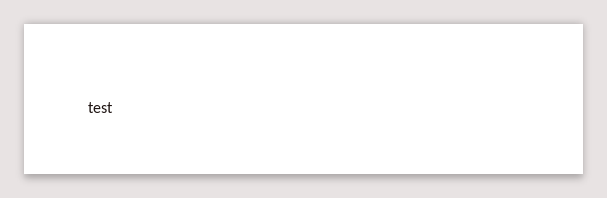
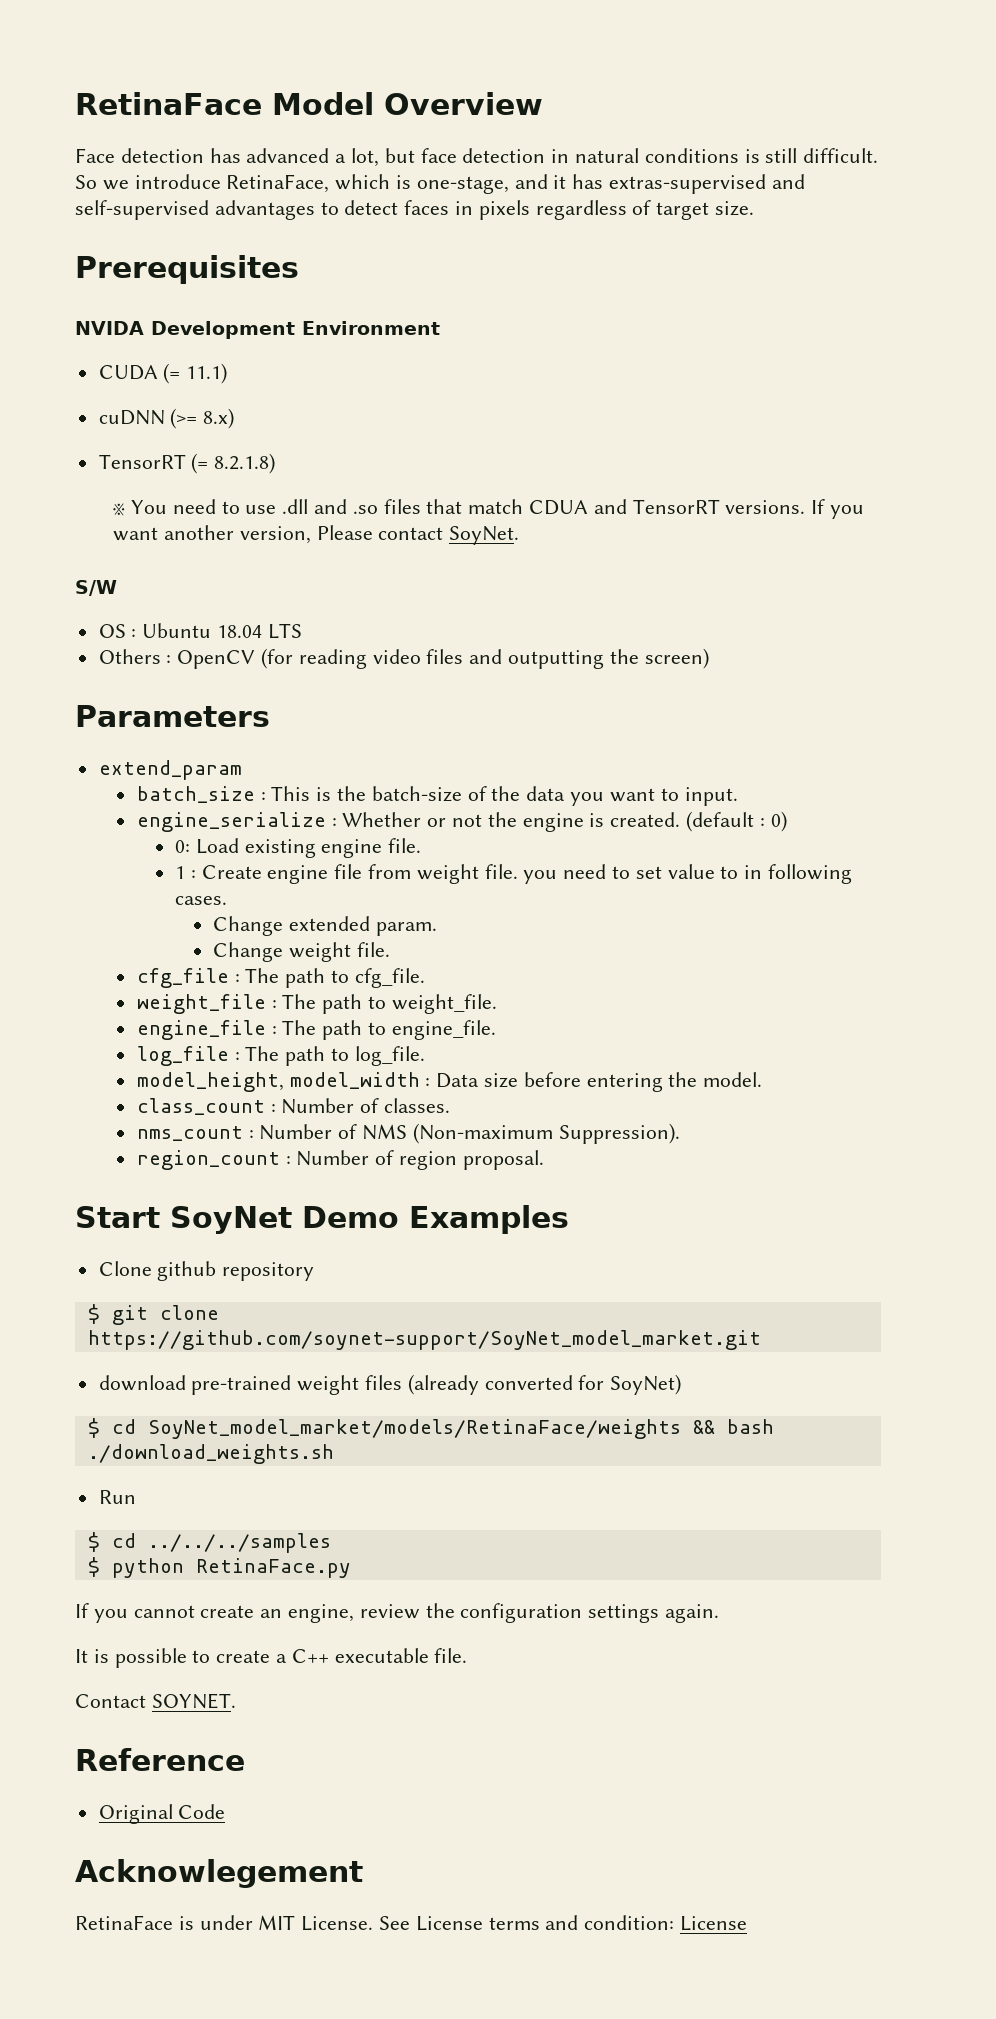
- test
+ RetinaFace Model Overview
+ Face detection has advanced a lot, but face detection in natural conditions is still difficult. So we introduce RetinaFace, which is one-stage, and it has extras-supervised and self-supervised advantages to detect faces in pixels regardless of target size.
+ Prerequisites
+ NVIDA Development Environment
+ CUDA (= 11.1)
+ cuDNN (>= 8.x)
+ TensorRT (= 8.2.1.8)
+ ※ You need to use .dll and .so files that match CDUA and TensorRT versions. If you want another version, Please contact SoyNet.
+ S/W
+ OS : Ubuntu 18.04 LTS
+ Others : OpenCV (for reading video files and outputting the screen)
+ Parameters
+ extend_param
+ batch_size : This is the batch-size of the data you want to input.
+ engine_serialize : Whether or not the engine is created. (default : 0)
+ 0: Load existing engine file.
+ 1 : Create engine file from weight file. you need to set value to in following cases.
+ Change extended param.
+ Change weight file.
+ cfg_file : The path to cfg_file.
+ weight_file : The path to weight_file.
+ engine_file : The path to engine_file.
+ log_file : The path to log_file.
+ model_height, model_width : Data size before entering the model.
+ class_count : Number of classes.
+ nms_count : Number of NMS (Non-maximum Suppression).
+ region_count : Number of region proposal.
+ Start SoyNet Demo Examples
+ Clone github repository
+ $ git clone https://github.com/soynet-support/SoyNet_model_market.git
+ download pre-trained weight files (already converted for SoyNet)
+ $ cd SoyNet_model_market/models/RetinaFace/weights && bash ./download_weights.sh
+ Run
+ $ cd ../../../samples
+ $ python RetinaFace.py
+ If you cannot create an engine, review the configuration settings again.
+ It is possible to create a C++ executable file.
+ Contact SOYNET.
+ Reference
+ Original Code
+ Acknowlegement
+ RetinaFace is under MIT License. See License terms and condition: License

